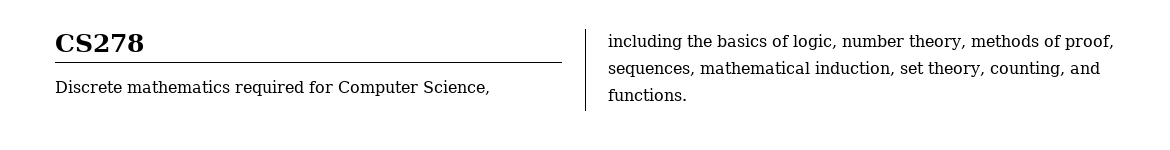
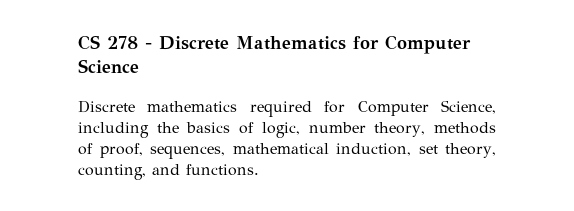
- CS278
+ CS 278 - Discrete Mathematics for Computer Science

